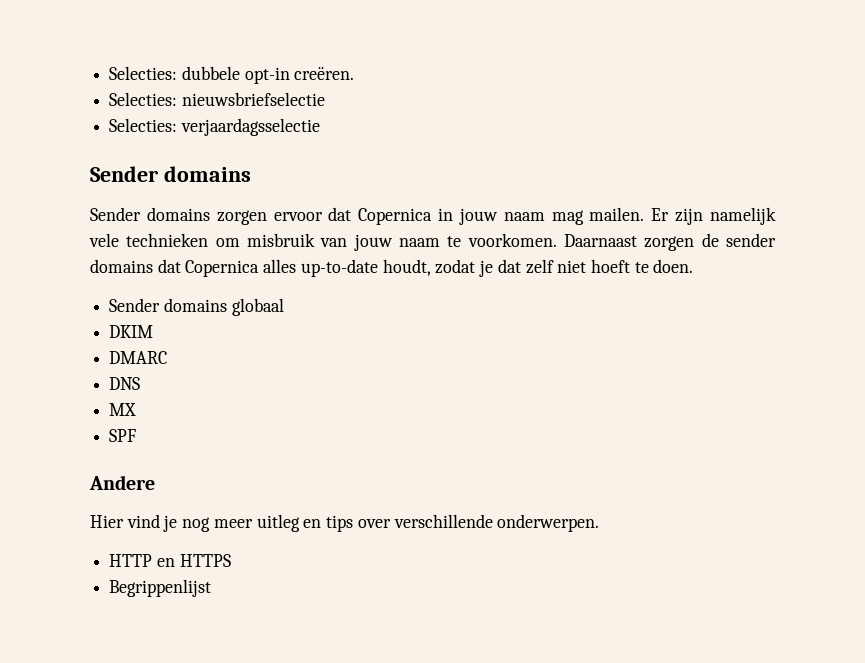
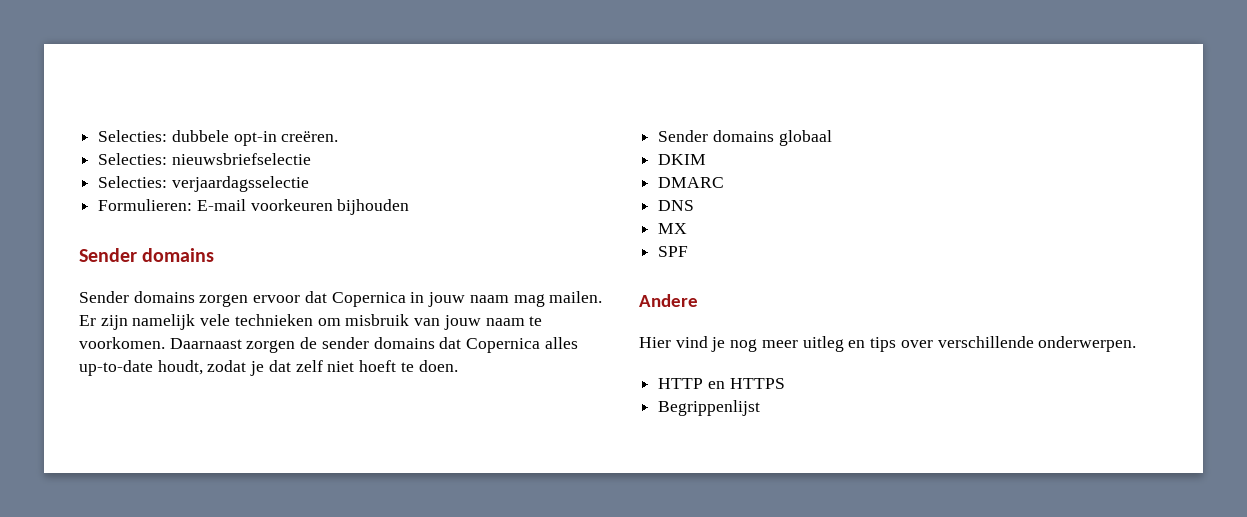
+ Formulieren: E-mail voorkeuren bijhouden

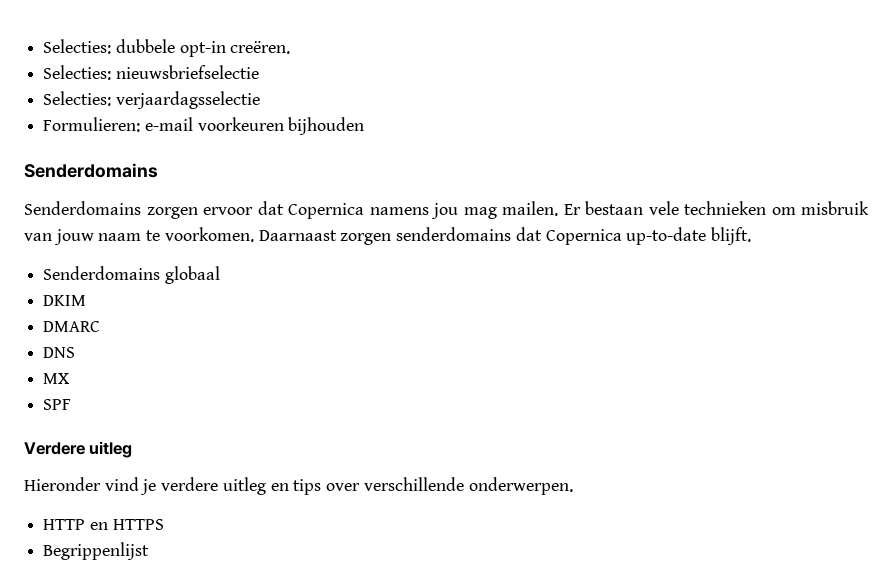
- Formulieren: E-mail voorkeuren bijhouden
- Sender domains
- Sender domains zorgen ervoor dat Copernica in jouw naam mag mailen.
+ Formulieren: e-mail voorkeuren bijhouden
+ Senderdomains
+ Senderdomains zorgen ervoor dat Copernica namens jou mag mailen.
- Er zijn namelijk vele technieken om misbruik van jouw naam te voorkomen.
+ Er bestaan vele technieken om misbruik van jouw naam te voorkomen.
- Daarnaast zorgen de sender domains dat Copernica alles up-to-date houdt, zodat je dat zelf niet hoeft te doen.
- Sender domains globaal
+ Daarnaast zorgen senderdomains dat Copernica up-to-date blijft.
+ Senderdomains globaal
- Andere
- Hier vind je nog meer uitleg en tips over verschillende onderwerpen.
+ Verdere uitleg
+ Hieronder vind je verdere uitleg en tips over verschillende onderwerpen.

